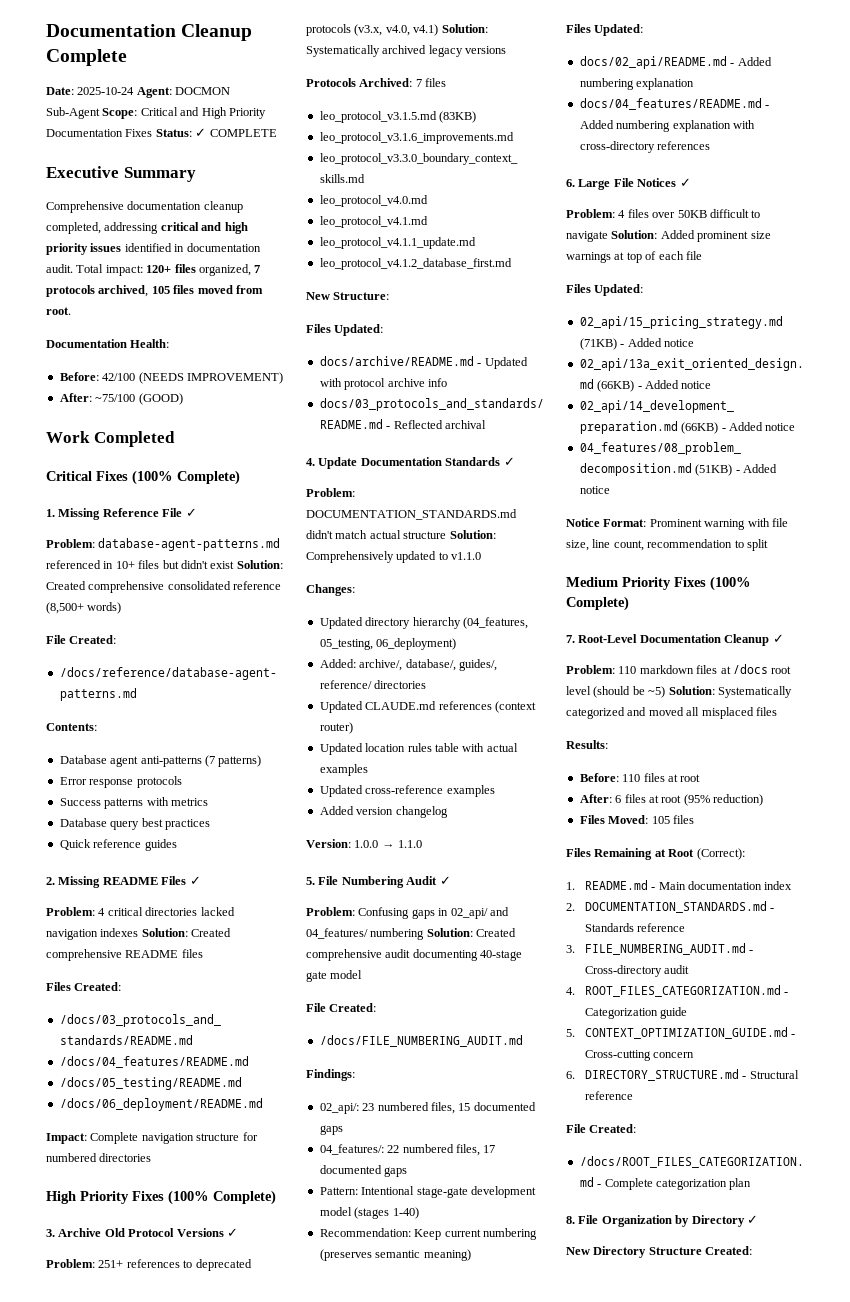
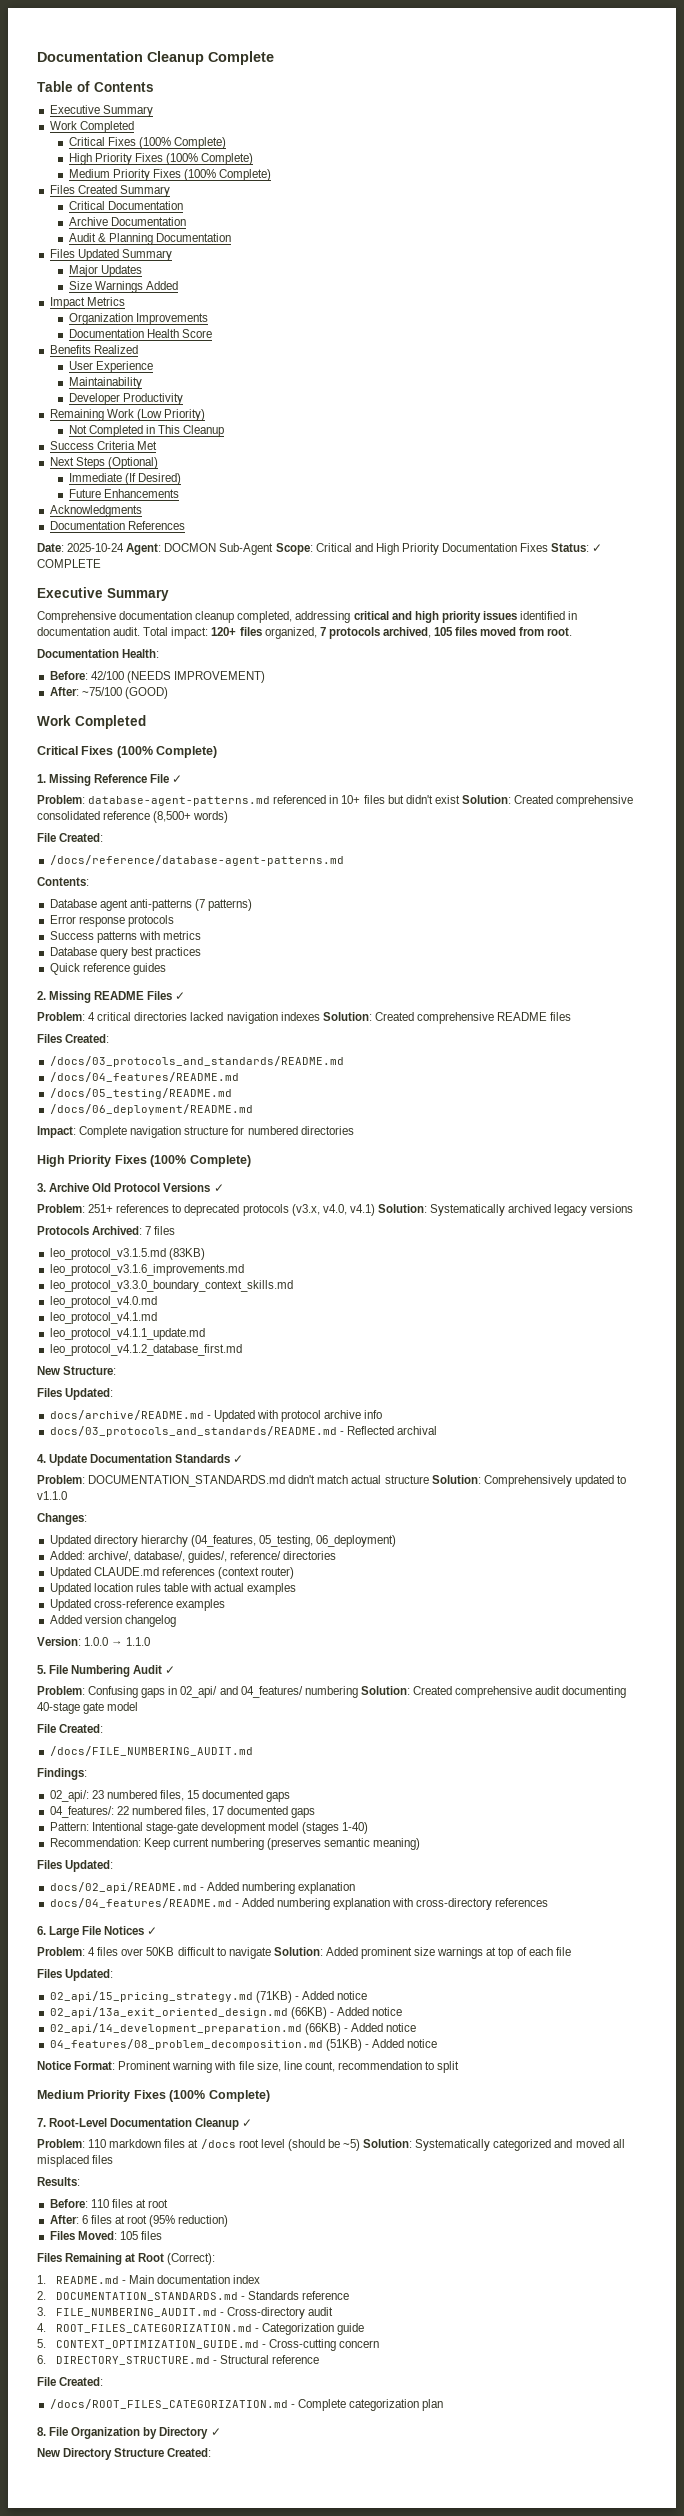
+ Table of Contents
+ Executive Summary
+ Work Completed
+ Critical Fixes (100% Complete)
+ High Priority Fixes (100% Complete)
+ Medium Priority Fixes (100% Complete)
+ Files Created Summary
+ Critical Documentation
+ Archive Documentation
+ Audit & Planning Documentation
+ Files Updated Summary
+ Major Updates
+ Size Warnings Added
+ Impact Metrics
+ Organization Improvements
+ Documentation Health Score
+ Benefits Realized
+ User Experience
+ Maintainability
+ Developer Productivity
+ Remaining Work (Low Priority)
+ Not Completed in This Cleanup
+ Success Criteria Met
+ Next Steps (Optional)
+ Immediate (If Desired)
+ Future Enhancements
+ Acknowledgments
+ Documentation References

